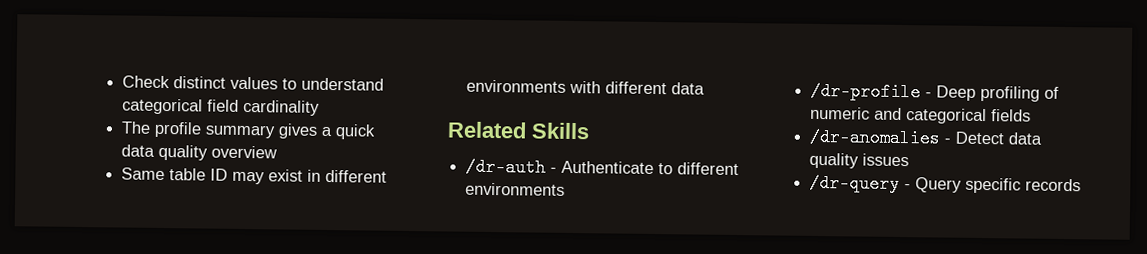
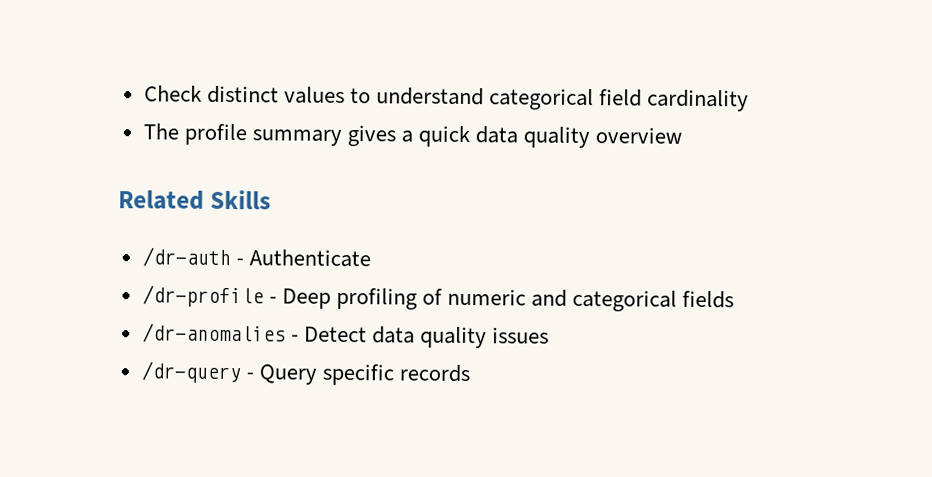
- Same table ID may exist in different environments with different data
- /dr-auth - Authenticate to different environments
+ /dr-auth - Authenticate

